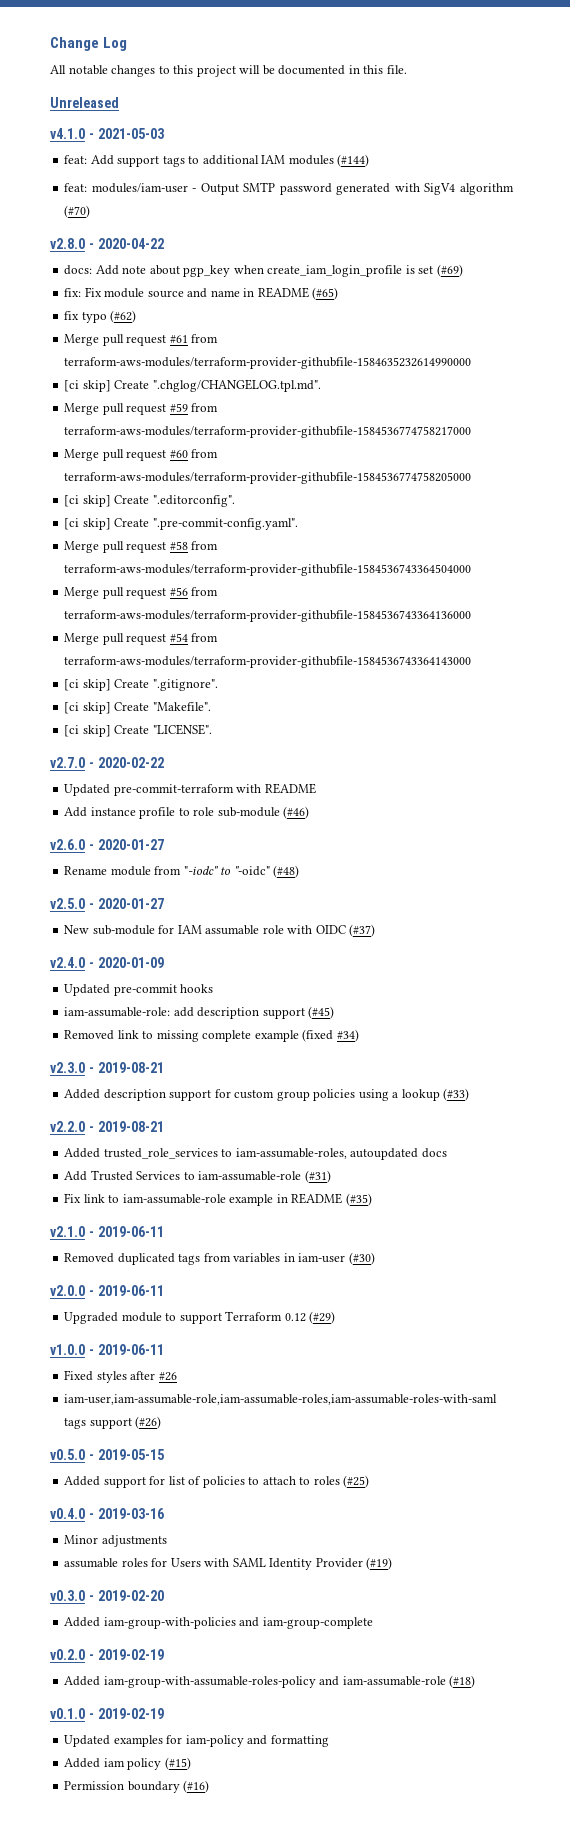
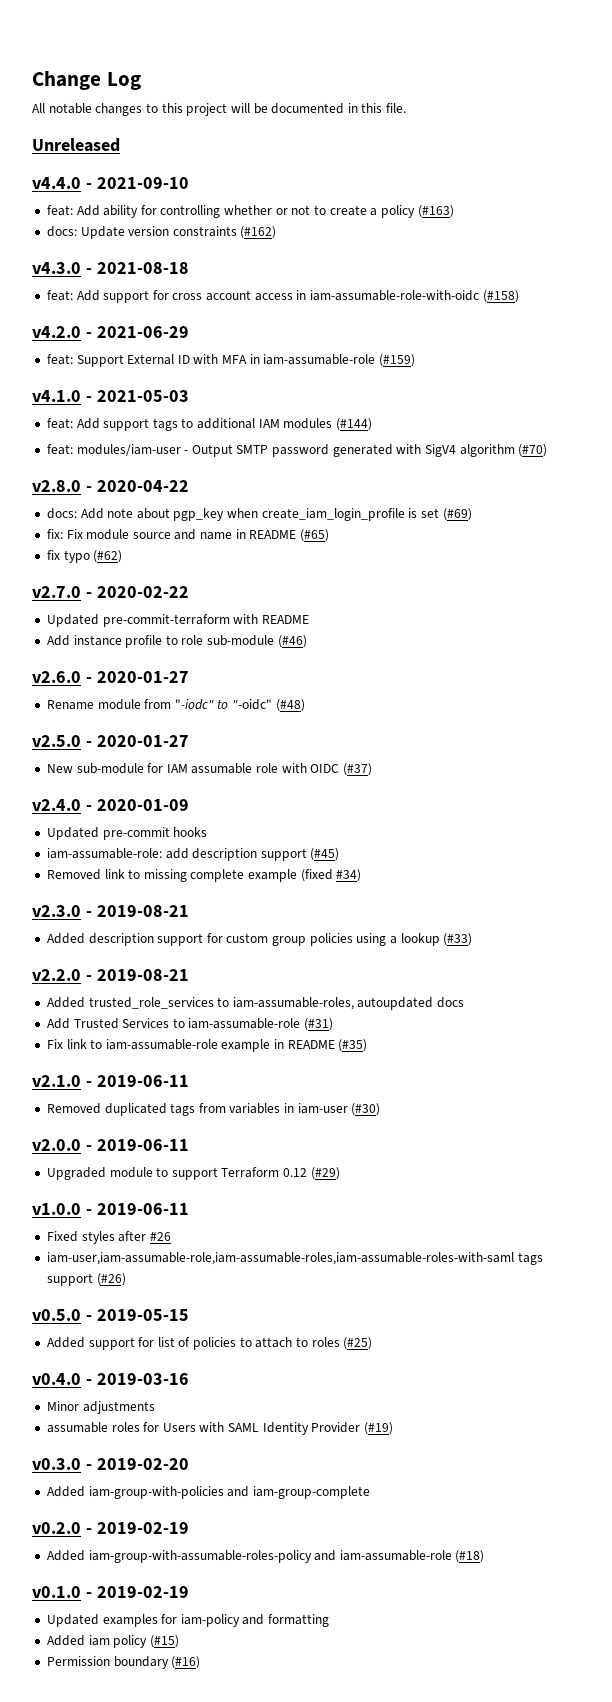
+ v4.4.0 - 2021-09-10
+ feat: Add ability for controlling whether or not to create a policy (#163)
+ docs: Update version constraints (#162)
+ v4.3.0 - 2021-08-18
+ feat: Add support for cross account access in iam-assumable-role-with-oidc (#158)
+ v4.2.0 - 2021-06-29
+ feat: Support External ID with MFA in iam-assumable-role (#159)
- Merge pull request #61 from terraform-aws-modules/terraform-provider-githubfile-1584635232614990000
- [ci skip] Create ".chglog/CHANGELOG.tpl.md".
- Merge pull request #59 from terraform-aws-modules/terraform-provider-githubfile-1584536774758217000
- Merge pull request #60 from terraform-aws-modules/terraform-provider-githubfile-1584536774758205000
- [ci skip] Create ".editorconfig".
- [ci skip] Create ".pre-commit-config.yaml".
- Merge pull request #58 from terraform-aws-modules/terraform-provider-githubfile-1584536743364504000
- Merge pull request #56 from terraform-aws-modules/terraform-provider-githubfile-1584536743364136000
- Merge pull request #54 from terraform-aws-modules/terraform-provider-githubfile-1584536743364143000
- [ci skip] Create ".gitignore".
- [ci skip] Create "Makefile".
- [ci skip] Create "LICENSE".

